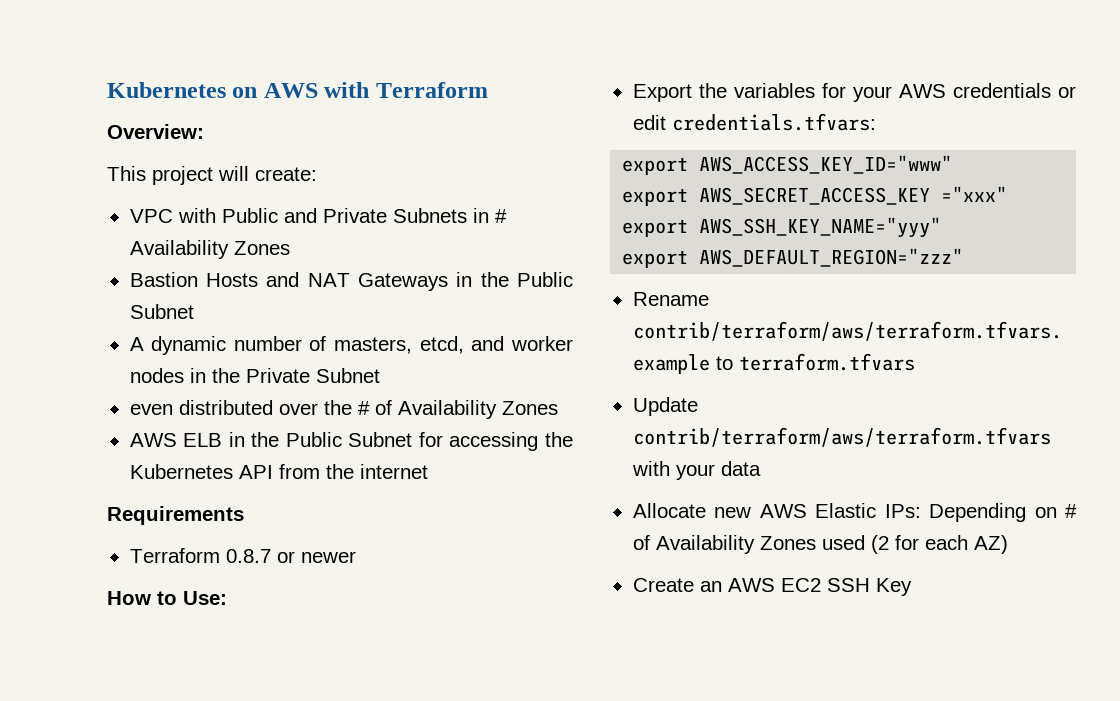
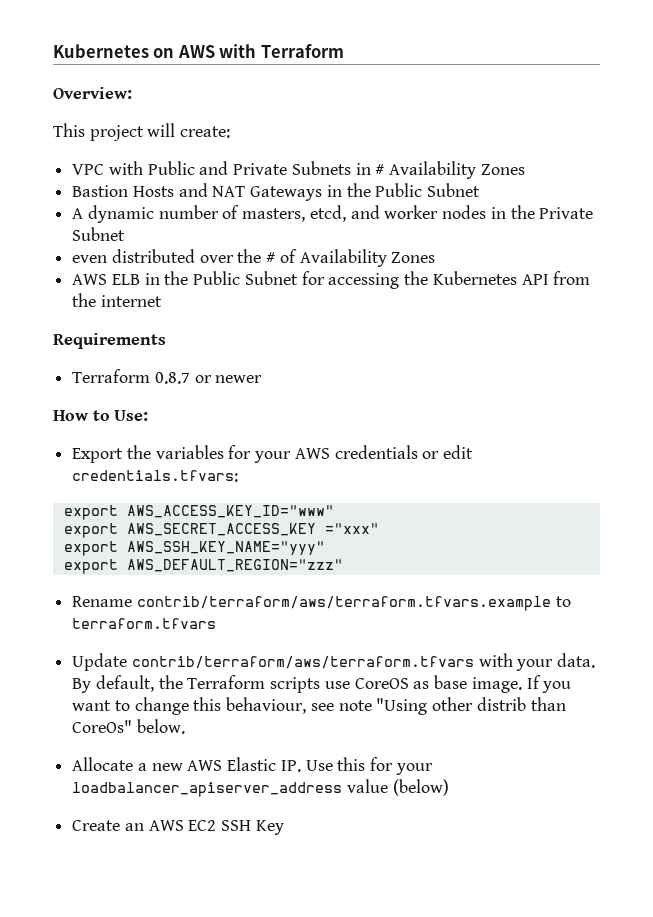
- Update contrib/terraform/aws/terraform.tfvars with your data
+ Update contrib/terraform/aws/terraform.tfvars with your data. By default, the Terraform scripts use CoreOS as base image. If you want to change this behaviour, see note "Using other distrib than CoreOs" below.
- Allocate new AWS Elastic IPs: Depending on # of Availability Zones used (2 for each AZ)
+ Allocate a new AWS Elastic IP. Use this for your loadbalancer_apiserver_address value (below)

